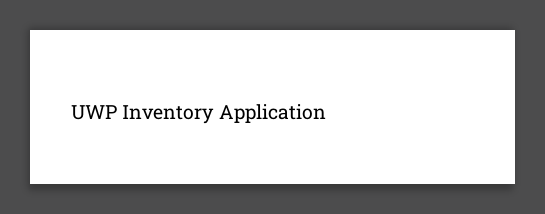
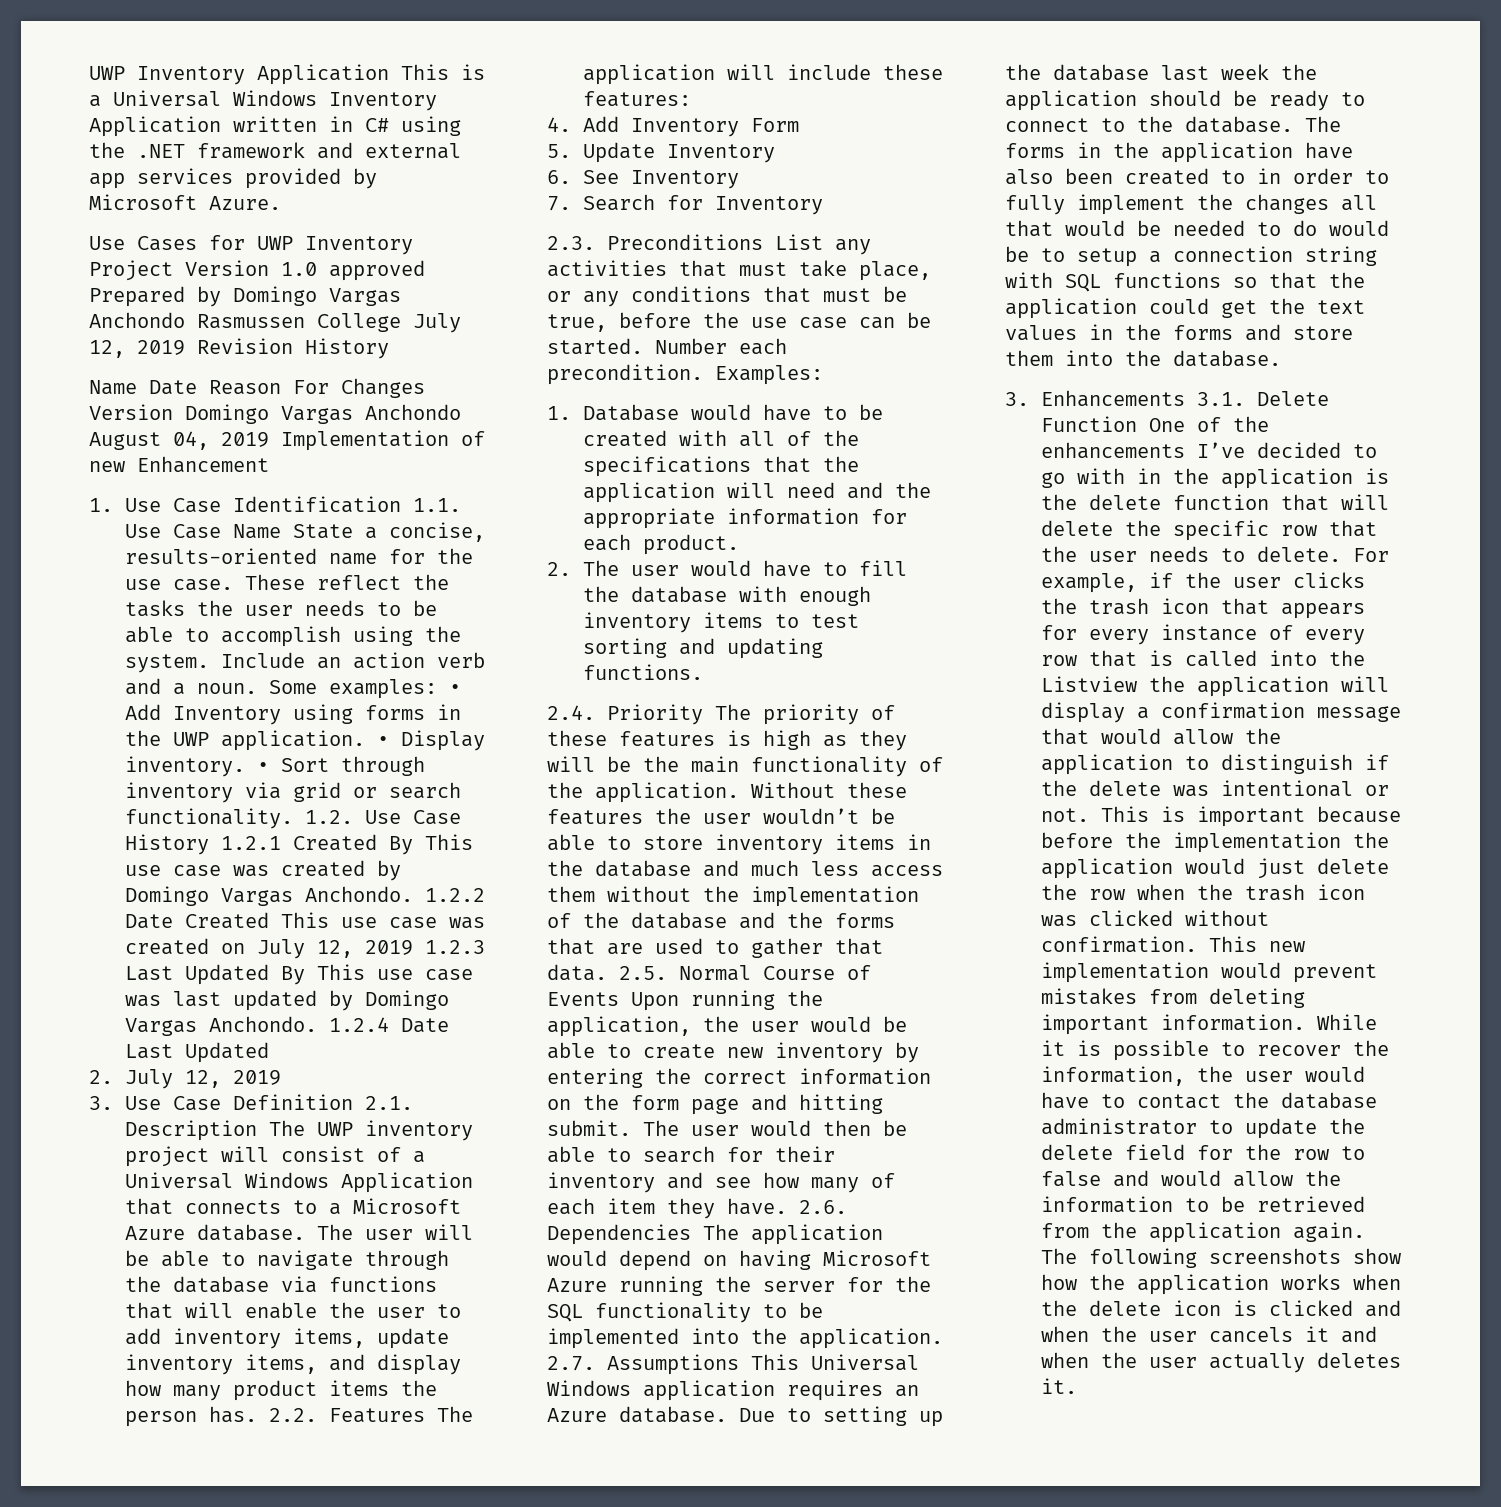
- UWP Inventory Application
+ UWP Inventory Application This is a Universal Windows Inventory Application written in C# using the .NET framework and external app services provided by Microsoft Azure.
+ Use Cases for UWP Inventory Project Version 1.0 approved Prepared by Domingo Vargas Anchondo Rasmussen College July 12, 2019 Revision History
+ Name Date Reason For Changes Version Domingo Vargas Anchondo August 04, 2019 Implementation of new Enhancement
+ 1. Use Case Identification 1.1. Use Case Name State a concise, results-oriented name for the use case. These reflect the tasks the user needs to be able to accomplish using the system. Include an action verb and a noun. Some examples: • Add Inventory using forms in the UWP application. • Display inventory. • Sort through inventory via grid or search functionality. 1.2. Use Case History 1.2.1 Created By This use case was created by Domingo Vargas Anchondo. 1.2.2 Date Created This use case was created on July 12, 2019 1.2.3 Last Updated By This use case was last updated by Domingo Vargas Anchondo. 1.2.4 Date Last Updated
+ 2. July 12, 2019
+ 3. Use Case Definition 2.1. Description The UWP inventory project will consist of a Universal Windows Application that connects to a Microsoft Azure database. The user will be able to navigate through the database via functions that will enable the user to add inventory items, update inventory items, and display how many product items the person has. 2.2. Features The application will include these features:
+ 4. Add Inventory Form
+ 5. Update Inventory
+ 6. See Inventory
+ 7. Search for Inventory
+ 2.3. Preconditions List any activities that must take place, or any conditions that must be true, before the use case can be started. Number each precondition. Examples:
+ 1. Database would have to be created with all of the specifications that the application will need and the appropriate information for each product.
+ 2. The user would have to fill the database with enough inventory items to test sorting and updating functions.
+ 2.4. Priority The priority of these features is high as they will be the main functionality of the application. Without these features the user wouldn’t be able to store inventory items in the database and much less access them without the implementation of the database and the forms that are used to gather that data. 2.5. Normal Course of Events Upon running the application, the user would be able to create new inventory by entering the correct information on the form page and hitting submit. The user would then be able to search for their inventory and see how many of each item they have. 2.6. Dependencies The application would depend on having Microsoft Azure running the server for the SQL functionality to be implemented into the application. 2.7. Assumptions This Universal Windows application requires an Azure database. Due to setting up the database last week the application should be ready to connect to the database. The forms in the application have also been created to in order to fully implement the changes all that would be needed to do would be to setup a connection string with SQL functions so that the application could get the text values in the forms and store them into the database.
+ 3. Enhancements 3.1. Delete Function One of the enhancements I’ve decided to go with in the application is the delete function that will delete the specific row that the user needs to delete. For example, if the user clicks the trash icon that appears for every instance of every row that is called into the Listview the application will display a confirmation message that would allow the application to distinguish if the delete was intentional or not. This is important because before the implementation the application would just delete the row when the trash icon was clicked without confirmation. This new implementation would prevent mistakes from deleting important information. While it is possible to recover the information, the user would have to contact the database administrator to update the delete field for the row to false and would allow the information to be retrieved from the application again. The following screenshots show how the application works when the delete icon is clicked and when the user cancels it and when the user actually deletes it.

